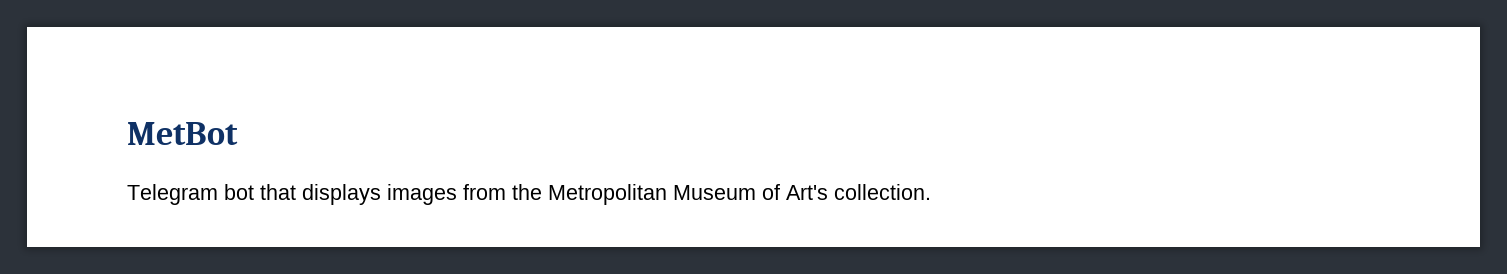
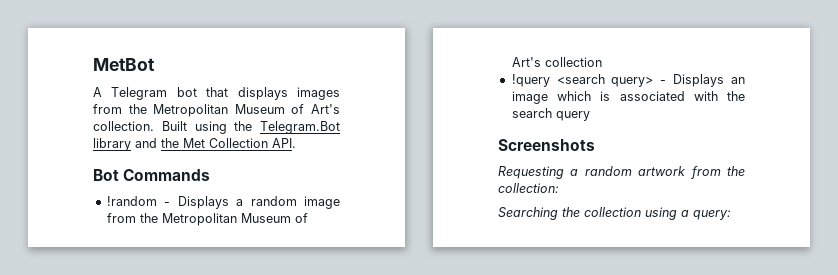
- Telegram bot that displays images from the Metropolitan Museum of Art's collection.
+ A Telegram bot that displays images from the Metropolitan Museum of Art's collection.
+ Built using the Telegram.Bot library and the Met Collection API.
+ Bot Commands
+ !random - Displays a random image from the Metropolitan Museum of Art's collection
+ !query <search query> - Displays an image which is associated with the search query
+ Screenshots
+ Requesting a random artwork from the collection:
+ Searching the collection using a query:

